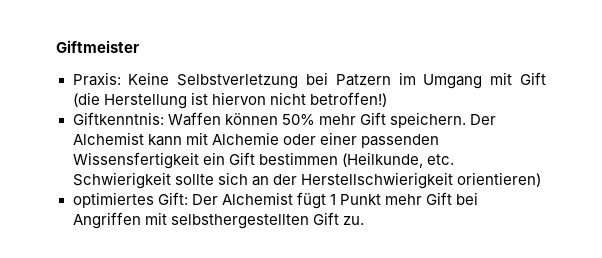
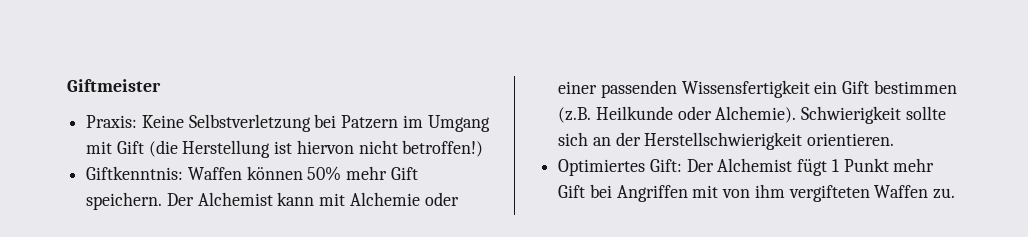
- Der Alchemist kann mit Alchemie oder einer passenden Wissensfertigkeit ein Gift bestimmen (Heilkunde, etc. Schwierigkeit sollte sich an der Herstellschwierigkeit orientieren)
- optimiertes Gift: Der Alchemist fügt 1 Punkt mehr Gift bei Angriffen mit selbsthergestellten Gift zu.
+ Der Alchemist kann mit Alchemie oder einer passenden Wissensfertigkeit ein Gift bestimmen (z.B. Heilkunde oder Alchemie). Schwierigkeit sollte sich an der Herstellschwierigkeit orientieren.
+ Optimiertes Gift: Der Alchemist fügt 1 Punkt mehr Gift bei Angriffen mit von ihm vergifteten Waffen zu.

